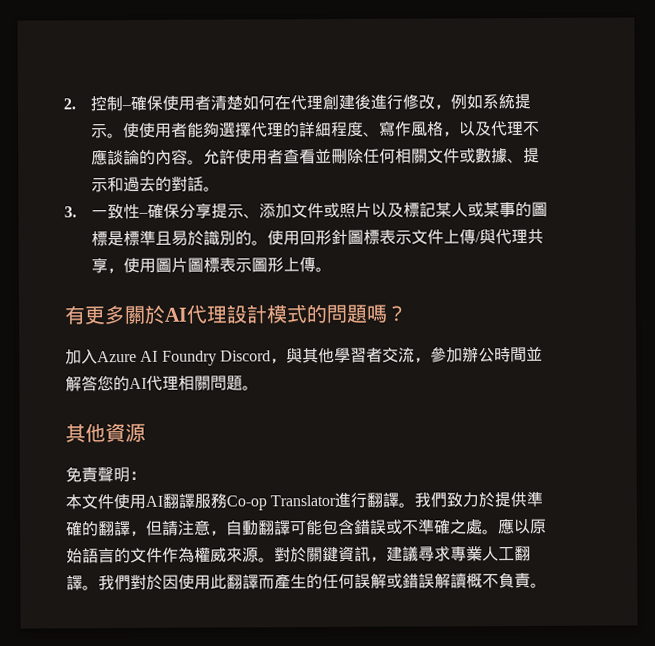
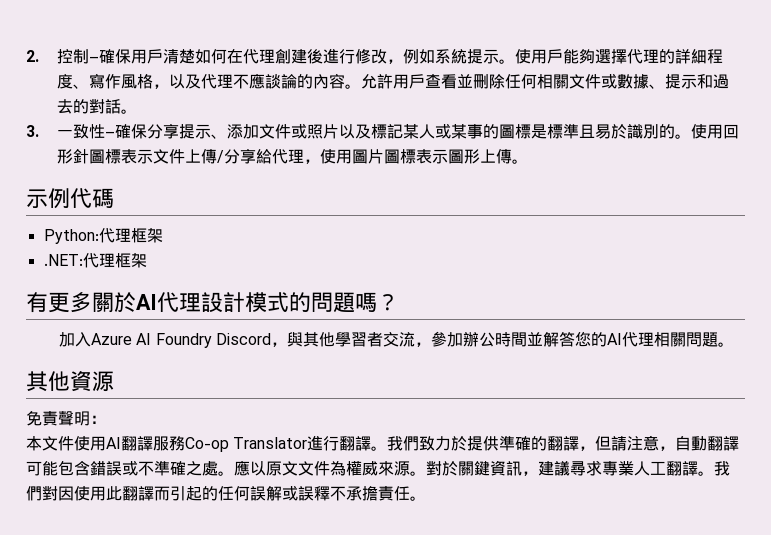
- 2.控制–確保使用者清楚如何在代理創建後進行修改，例如系統提示。
+ 2.控制–確保用戶清楚如何在代理創建後進行修改，例如系統提示。
- 使使用者能夠選擇代理的詳細程度、寫作風格，以及代理不應談論的內容。
+ 使用戶能夠選擇代理的詳細程度、寫作風格，以及代理不應談論的內容。
- 允許使用者查看並刪除任何相關文件或數據、提示和過去的對話。
+ 允許用戶查看並刪除任何相關文件或數據、提示和過去的對話。
- 使用回形針圖標表示文件上傳/與代理共享，使用圖片圖標表示圖形上傳。
+ 使用回形針圖標表示文件上傳/分享給代理，使用圖片圖標表示圖形上傳。
+ 示例代碼
+ Python:代理框架
+ .NET:代理框架
- 應以原始語言的文件作為權威來源。
+ 應以原文文件為權威來源。
- 我們對於因使用此翻譯而產生的任何誤解或錯誤解讀概不負責。
+ 我們對因使用此翻譯而引起的任何誤解或誤釋不承擔責任。

